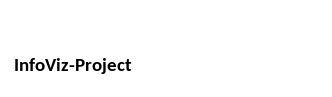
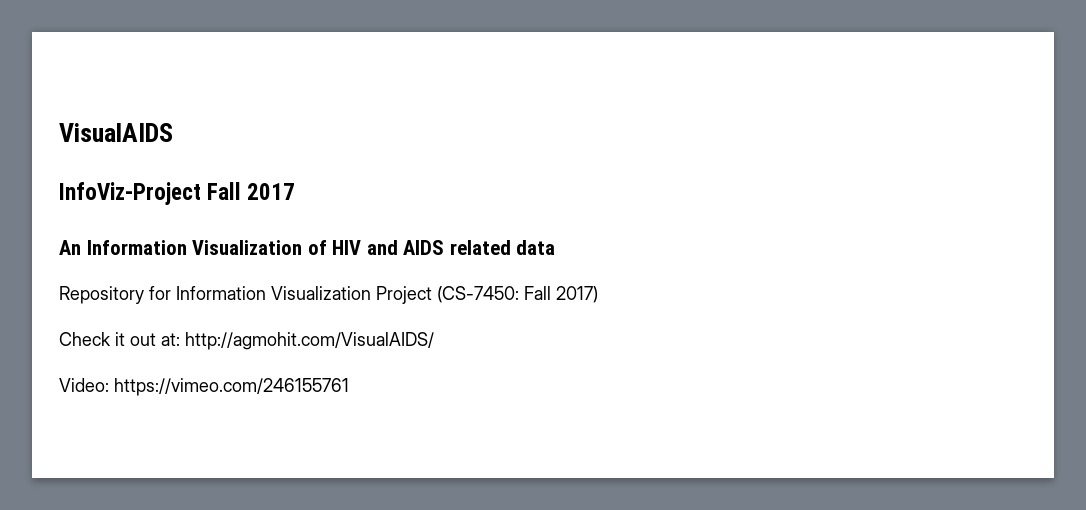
- InfoViz-Project
+ VisualAIDS
+ InfoViz-Project Fall 2017
+ An Information Visualization of HIV and AIDS related data
+ Repository for Information Visualization Project (CS-7450: Fall 2017)
+ Check it out at: http://agmohit.com/VisualAIDS/
+ Video: https://vimeo.com/246155761

